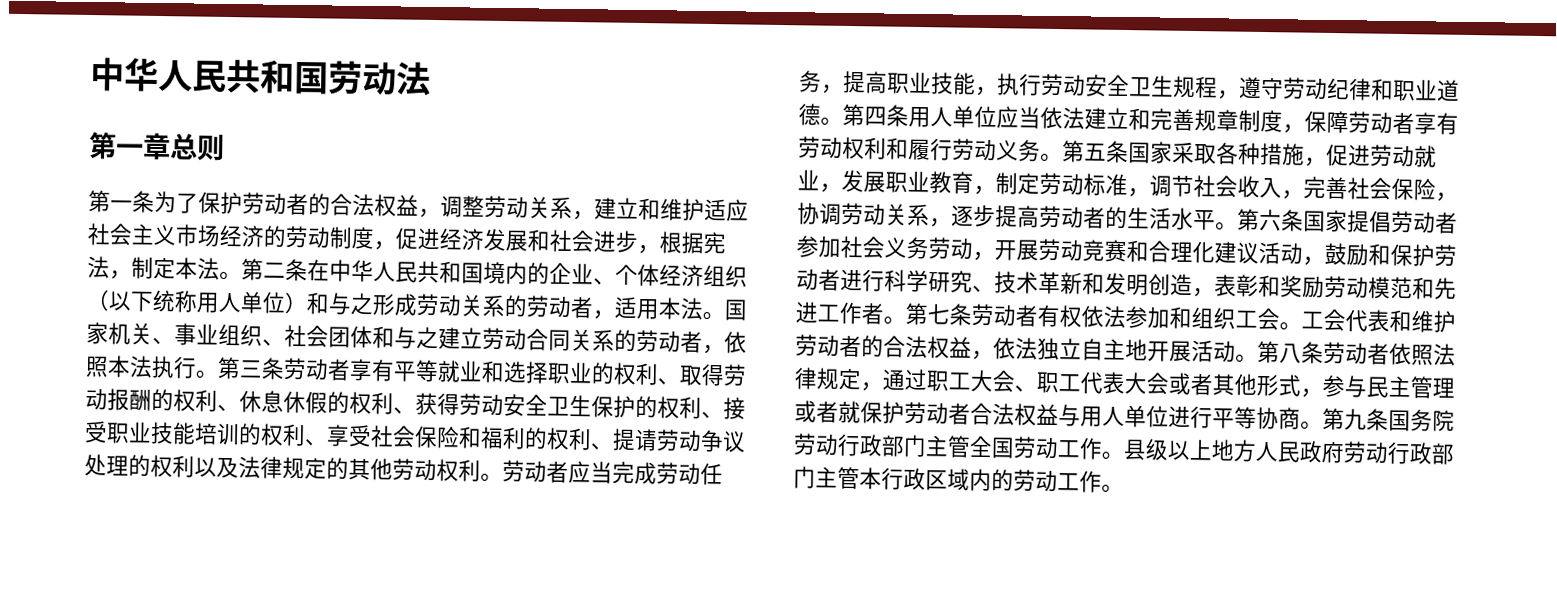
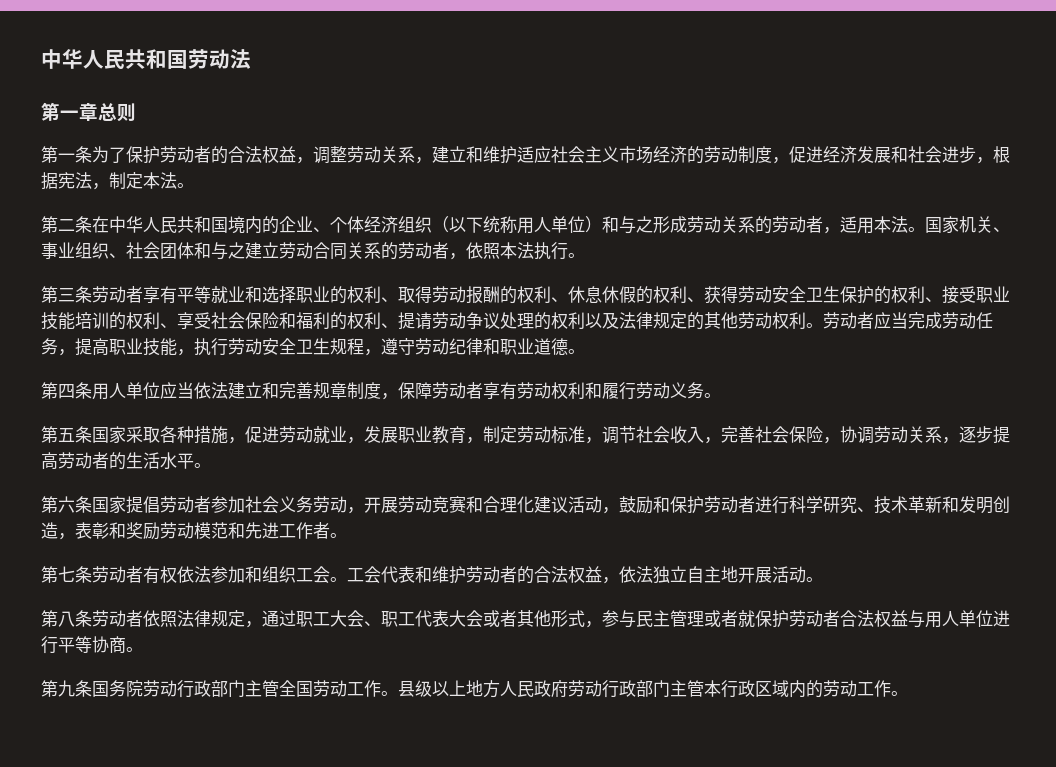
- 第一条为了保护劳动者的合法权益，调整劳动关系，建立和维护适应社会主义市场经济的劳动制度，促进经济发展和社会进步，根据宪法，制定本法。第二条在中华人民共和国境内的企业、个体经济组织（以下统称用人单位）和与之形成劳动关系的劳动者，适用本法。
+ 第一条为了保护劳动者的合法权益，调整劳动关系，建立和维护适应社会主义市场经济的劳动制度，促进经济发展和社会进步，根据宪法，制定本法。
+ 第二条在中华人民共和国境内的企业、个体经济组织（以下统称用人单位）和与之形成劳动关系的劳动者，适用本法。
- 国家机关、事业组织、社会团体和与之建立劳动合同关系的劳动者，依照本法执行。第三条劳动者享有平等就业和选择职业的权利、取得劳动报酬的权利、休息休假的权利、获得劳动安全卫生保护的权利、接受职业技能培训的权利、享受社会保险和福利的权利、提请劳动争议处理的权利以及法律规定的其他劳动权利。
+ 国家机关、事业组织、社会团体和与之建立劳动合同关系的劳动者，依照本法执行。
+ 第三条劳动者享有平等就业和选择职业的权利、取得劳动报酬的权利、休息休假的权利、获得劳动安全卫生保护的权利、接受职业技能培训的权利、享受社会保险和福利的权利、提请劳动争议处理的权利以及法律规定的其他劳动权利。
- 劳动者应当完成劳动任务，提高职业技能，执行劳动安全卫生规程，遵守劳动纪律和职业道德。第四条用人单位应当依法建立和完善规章制度，保障劳动者享有劳动权利和履行劳动义务。第五条国家采取各种措施，促进劳动就业，发展职业教育，制定劳动标准，调节社会收入，完善社会保险，协调劳动关系，逐步提高劳动者的生活水平。第六条国家提倡劳动者参加社会义务劳动，开展劳动竞赛和合理化建议活动，鼓励和保护劳动者进行科学研究、技术革新和发明创造，表彰和奖励劳动模范和先进工作者。第七条劳动者有权依法参加和组织工会。
+ 劳动者应当完成劳动任务，提高职业技能，执行劳动安全卫生规程，遵守劳动纪律和职业道德。
+ 第四条用人单位应当依法建立和完善规章制度，保障劳动者享有劳动权利和履行劳动义务。
+ 第五条国家采取各种措施，促进劳动就业，发展职业教育，制定劳动标准，调节社会收入，完善社会保险，协调劳动关系，逐步提高劳动者的生活水平。
+ 第六条国家提倡劳动者参加社会义务劳动，开展劳动竞赛和合理化建议活动，鼓励和保护劳动者进行科学研究、技术革新和发明创造，表彰和奖励劳动模范和先进工作者。
+ 第七条劳动者有权依法参加和组织工会。
- 工会代表和维护劳动者的合法权益，依法独立自主地开展活动。第八条劳动者依照法律规定，通过职工大会、职工代表大会或者其他形式，参与民主管理或者就保护劳动者合法权益与用人单位进行平等协商。第九条国务院劳动行政部门主管全国劳动工作。
+ 工会代表和维护劳动者的合法权益，依法独立自主地开展活动。
+ 第八条劳动者依照法律规定，通过职工大会、职工代表大会或者其他形式，参与民主管理或者就保护劳动者合法权益与用人单位进行平等协商。
+ 第九条国务院劳动行政部门主管全国劳动工作。

